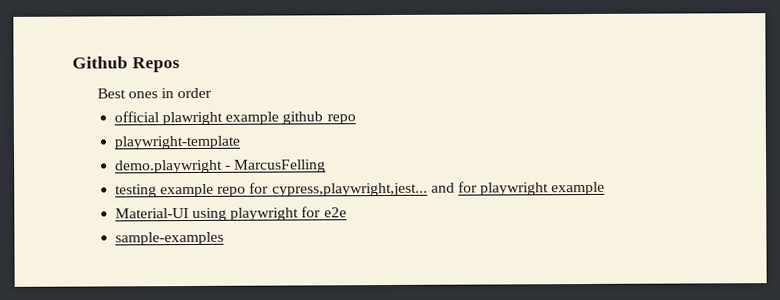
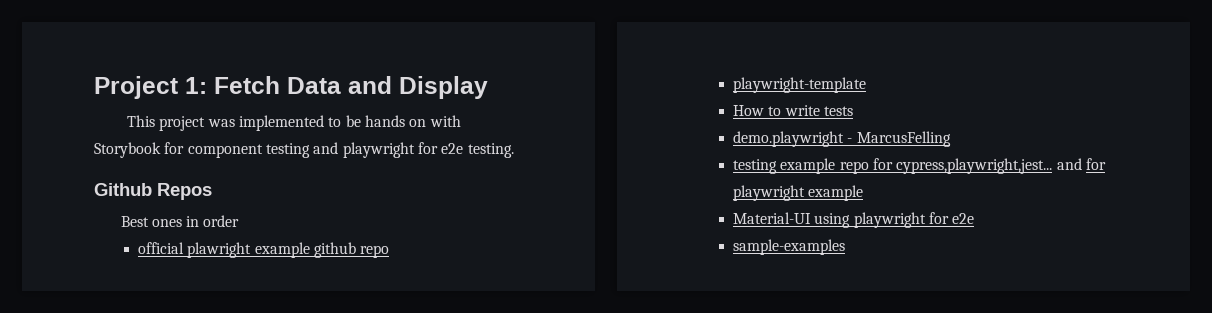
+ Project 1: Fetch Data and Display
+ This project was implemented to be hands on with Storybook for component testing and playwright for e2e testing.
+ How to write tests

